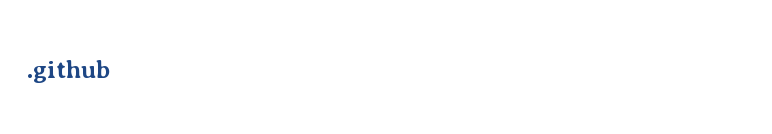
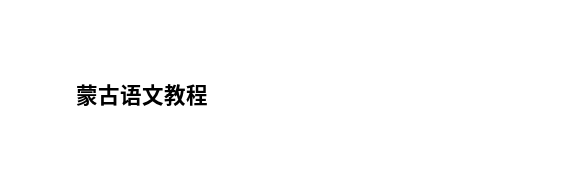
- .github
+ 蒙古语文教程

